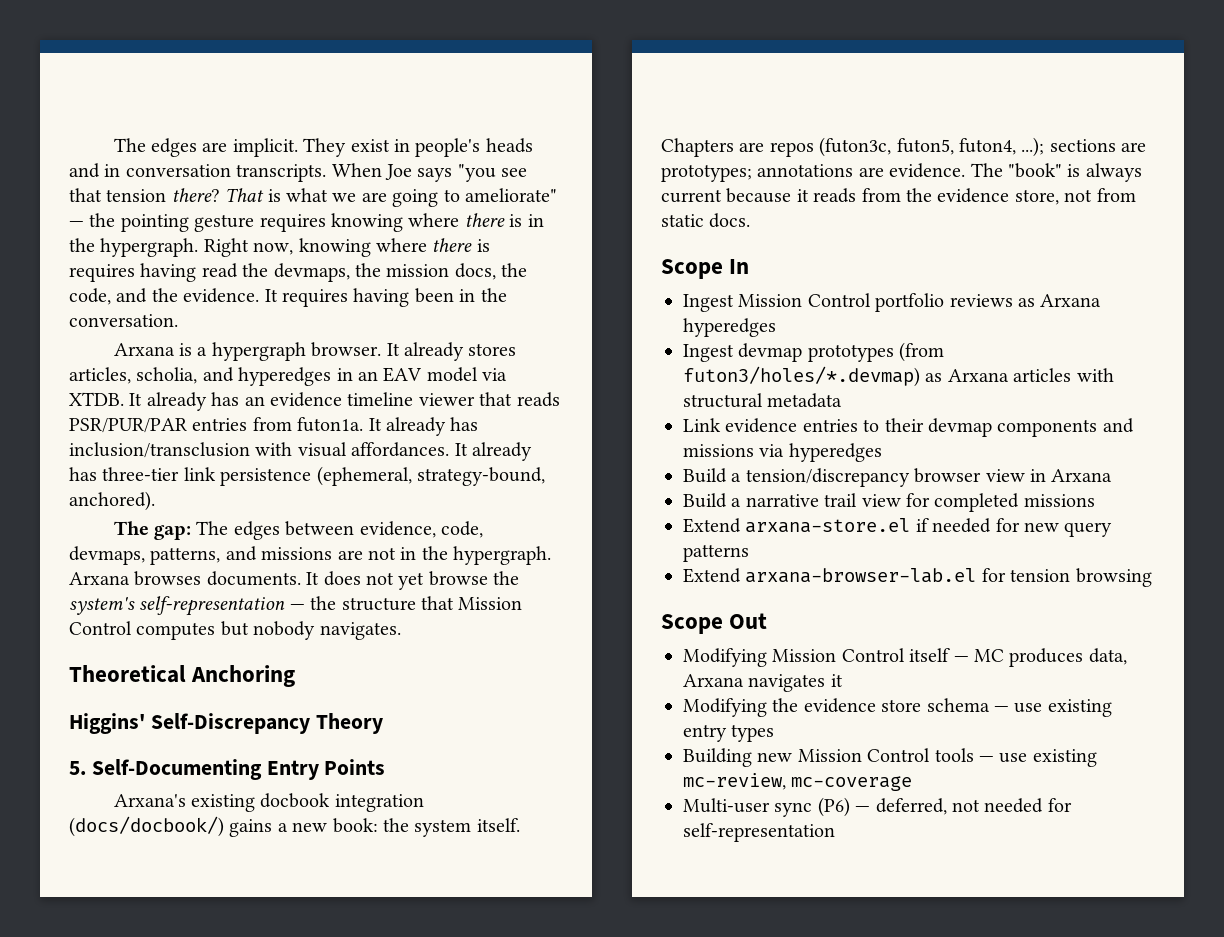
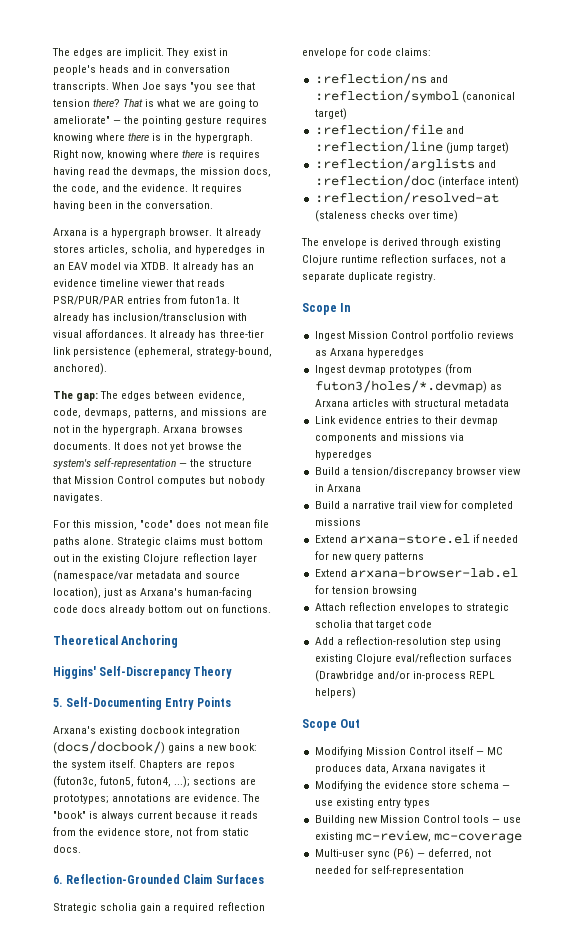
+ For this mission, "code" does not mean file paths alone. Strategic claims must bottom out in the existing Clojure reflection layer (namespace/var metadata and source location), just as Arxana's human-facing code docs already bottom out on functions.
+ 6. Reflection-Grounded Claim Surfaces
+ Strategic scholia gain a required reflection envelope for code claims:
+ :reflection/ns and :reflection/symbol (canonical target)
+ :reflection/file and :reflection/line (jump target)
+ :reflection/arglists and :reflection/doc (interface intent)
+ :reflection/resolved-at (staleness checks over time)
+ The envelope is derived through existing Clojure runtime reflection surfaces, not a separate duplicate registry.
+ Attach reflection envelopes to strategic scholia that target code
+ Add a reflection-resolution step using existing Clojure eval/reflection surfaces (Drawbridge and/or in-process REPL helpers)

